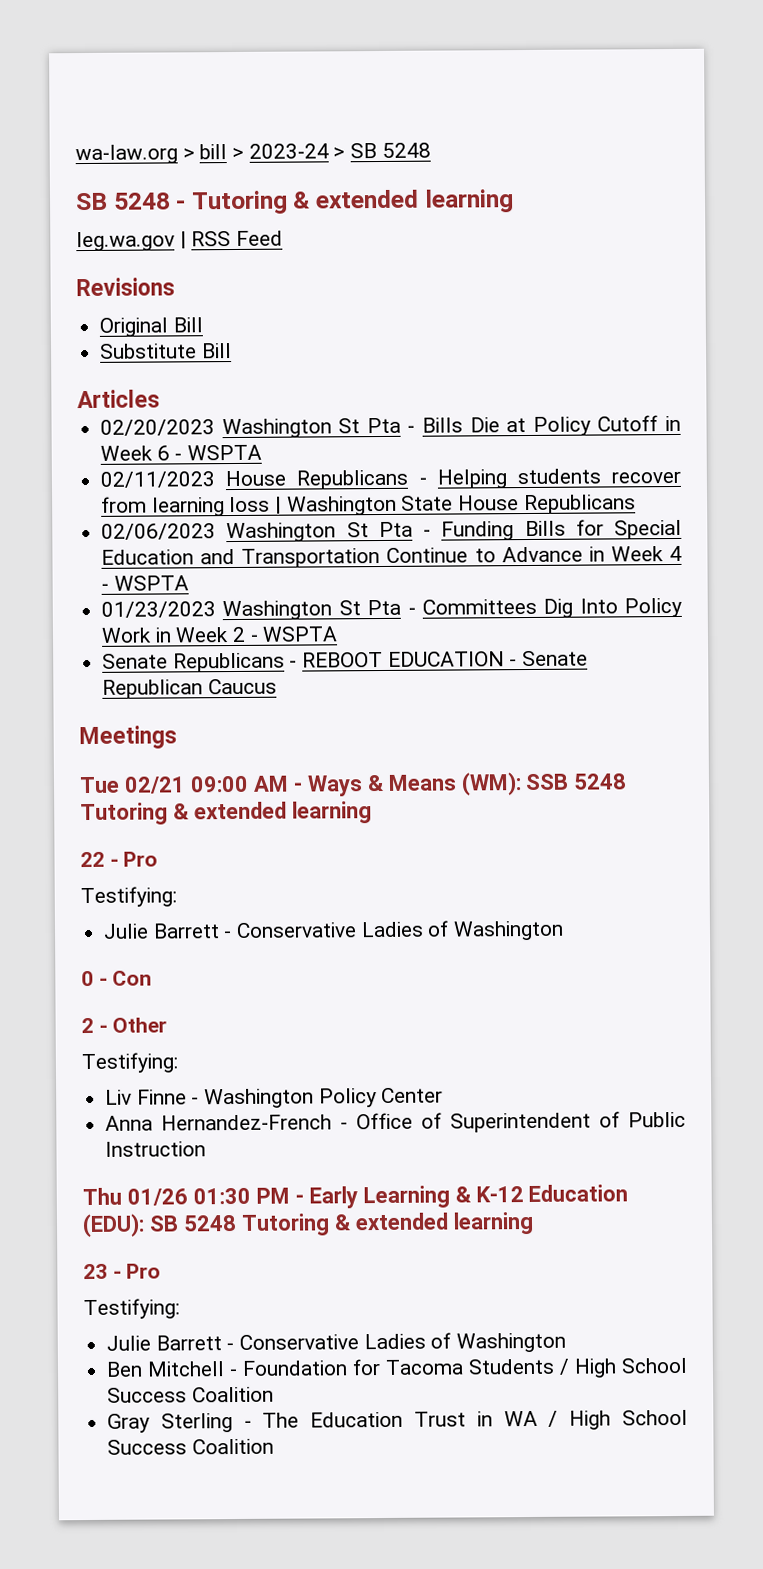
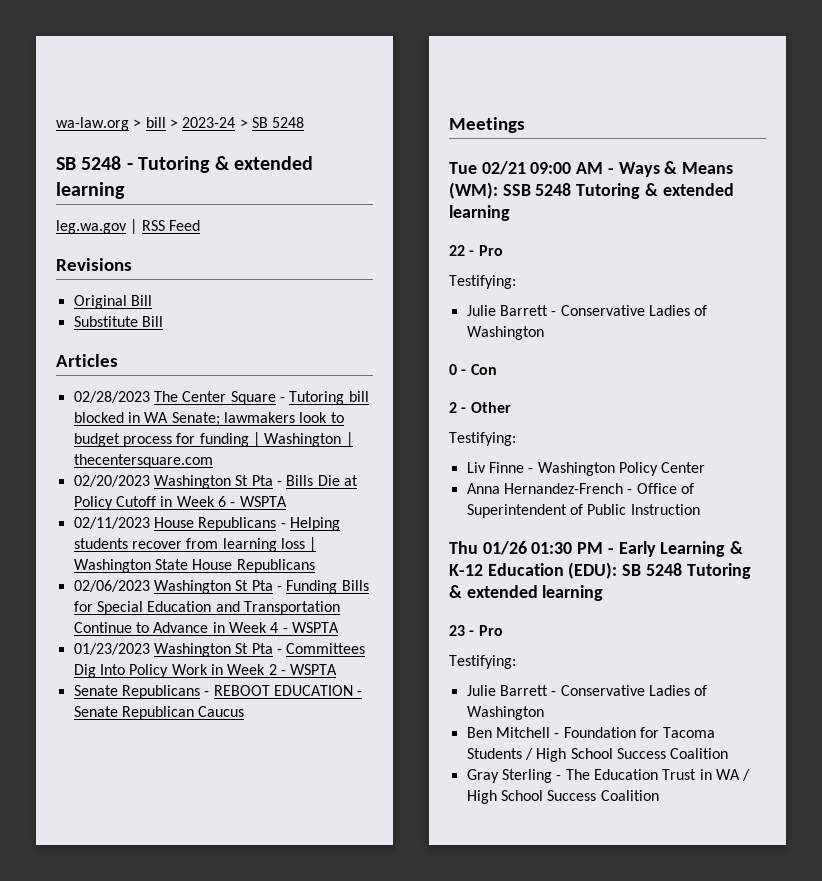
+ 02/28/2023 The Center Square - Tutoring bill blocked in WA Senate; lawmakers look to budget process for funding | Washington | thecentersquare.com

